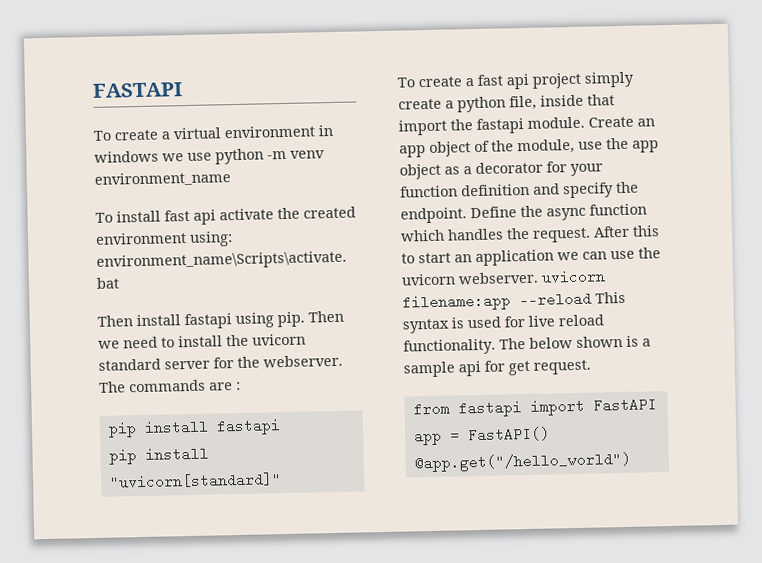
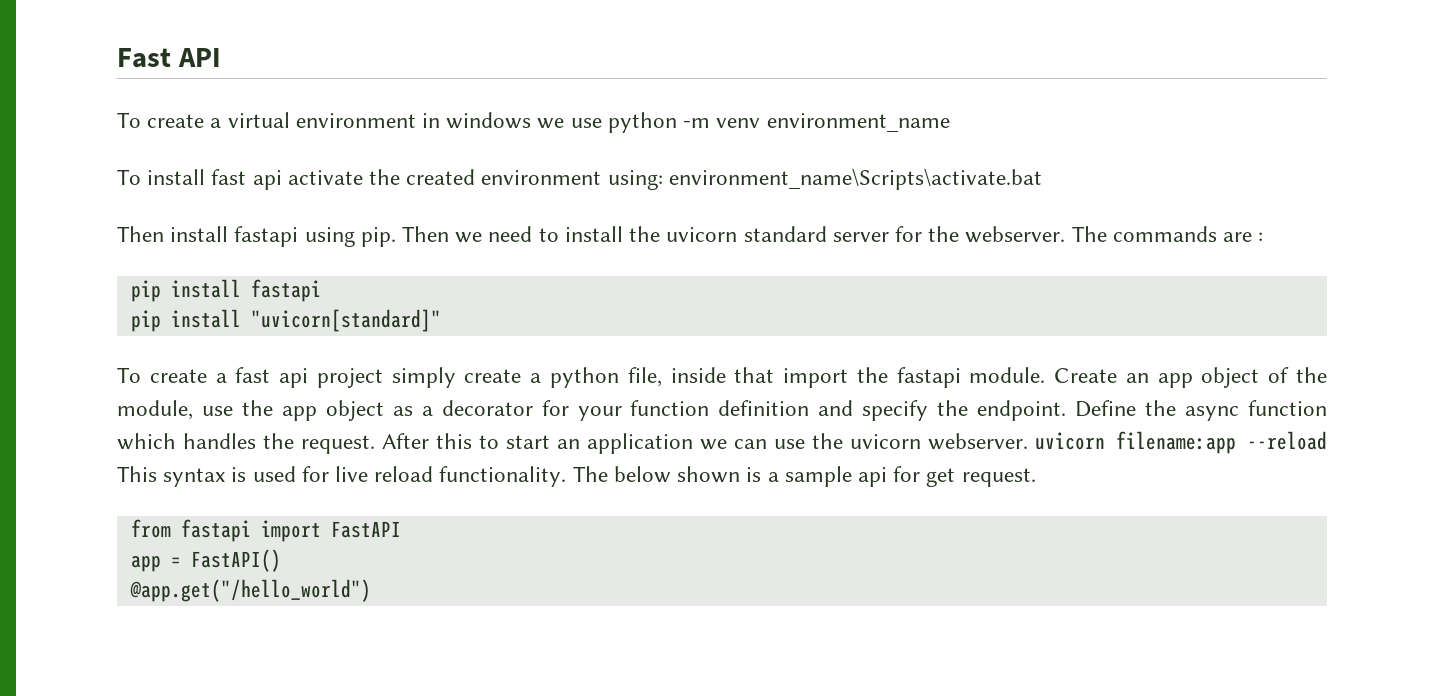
- FASTAPI
+ Fast API

